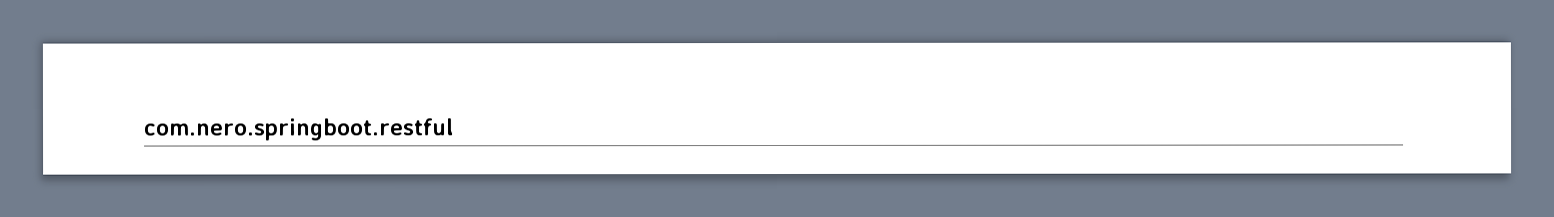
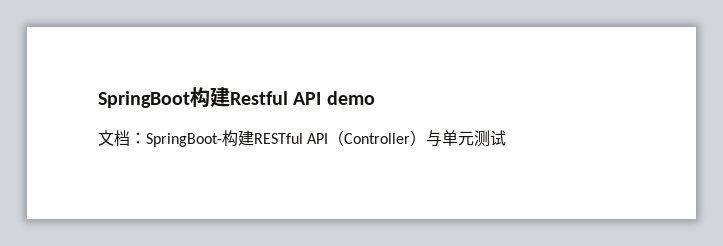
- com.nero.springboot.restful
+ SpringBoot构建Restful API demo
+ 文档：SpringBoot-构建RESTful API（Controller）与单元测试

